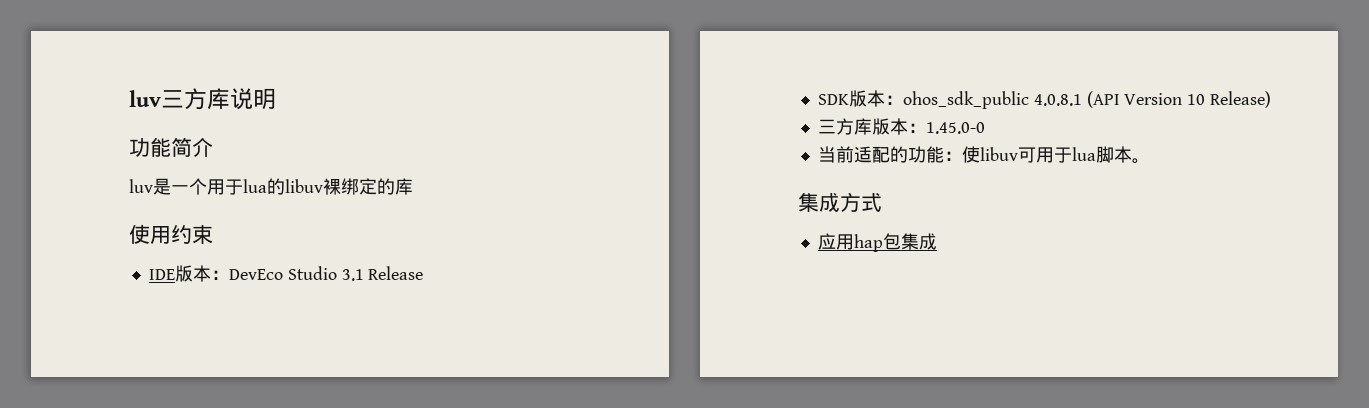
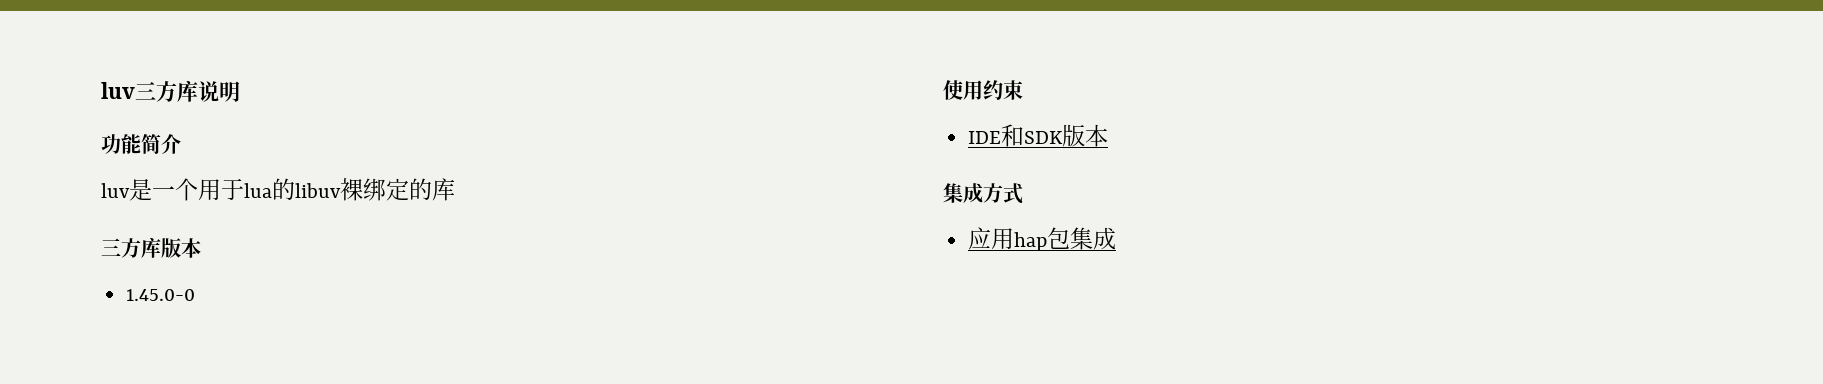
+ 三方库版本
+ 1.45.0-0
- IDE版本：DevEco Studio 3.1 Release
- SDK版本：ohos_sdk_public 4.0.8.1 (API Version 10 Release)
- 三方库版本：1.45.0-0
- 当前适配的功能：使libuv可用于lua脚本。
+ IDE和SDK版本

